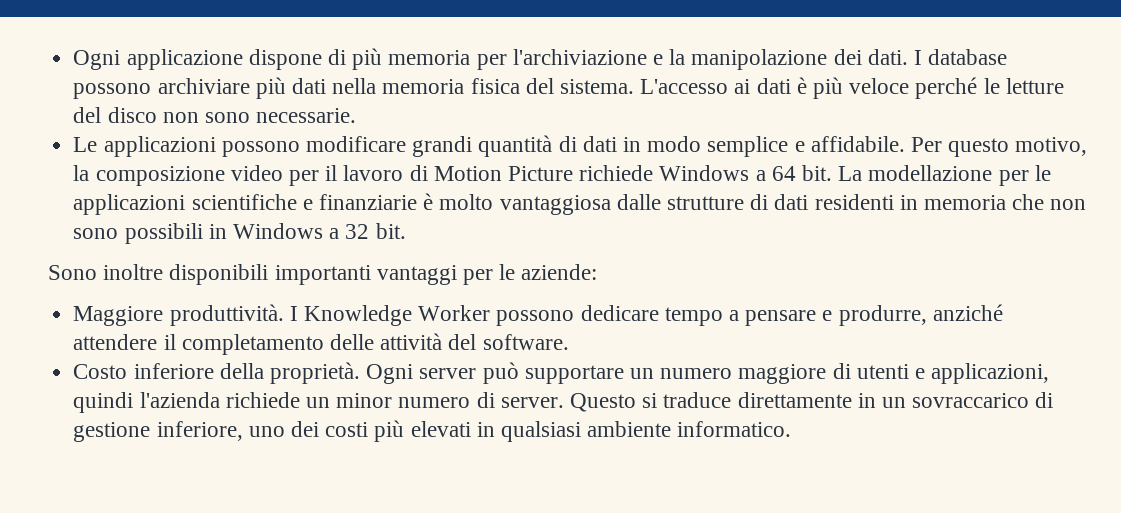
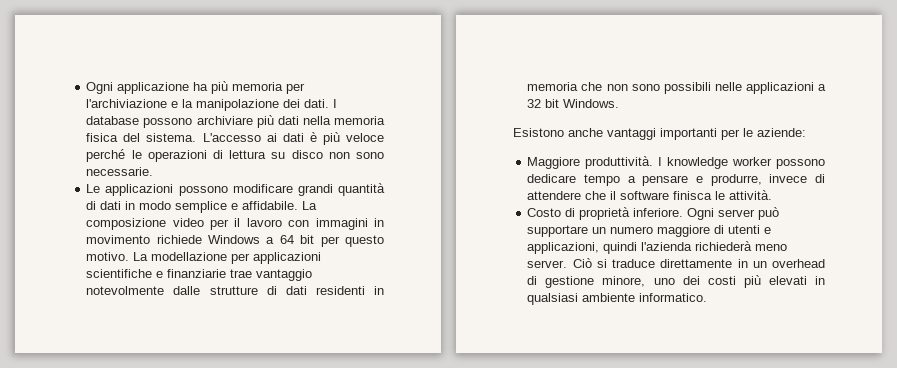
- Ogni applicazione dispone di più memoria per l'archiviazione e la manipolazione dei dati.
+ Ogni applicazione ha più memoria per l'archiviazione e la manipolazione dei dati.
- L'accesso ai dati è più veloce perché le letture del disco non sono necessarie.
+ L'accesso ai dati è più veloce perché le operazioni di lettura su disco non sono necessarie.
- Per questo motivo, la composizione video per il lavoro di Motion Picture richiede Windows a 64 bit.
+ La composizione video per il lavoro con immagini in movimento richiede Windows a 64 bit per questo motivo.
- La modellazione per le applicazioni scientifiche e finanziarie è molto vantaggiosa dalle strutture di dati residenti in memoria che non sono possibili in Windows a 32 bit.
- Sono inoltre disponibili importanti vantaggi per le aziende:
+ La modellazione per applicazioni scientifiche e finanziarie trae vantaggio notevolmente dalle strutture di dati residenti in memoria che non sono possibili nelle applicazioni a 32 bit Windows.
+ Esistono anche vantaggi importanti per le aziende:
- I Knowledge Worker possono dedicare tempo a pensare e produrre, anziché attendere il completamento delle attività del software.
- Costo inferiore della proprietà.
+ I knowledge worker possono dedicare tempo a pensare e produrre, invece di attendere che il software finisca le attività.
+ Costo di proprietà inferiore.
- Ogni server può supportare un numero maggiore di utenti e applicazioni, quindi l'azienda richiede un minor numero di server. Questo si traduce direttamente in un sovraccarico di gestione inferiore, uno dei costi più elevati in qualsiasi ambiente informatico.
+ Ogni server può supportare un numero maggiore di utenti e applicazioni, quindi l'azienda richiederà meno server. Ciò si traduce direttamente in un overhead di gestione minore, uno dei costi più elevati in qualsiasi ambiente informatico.

